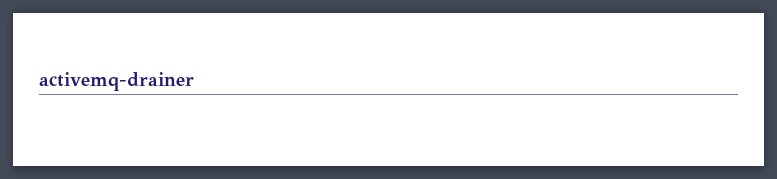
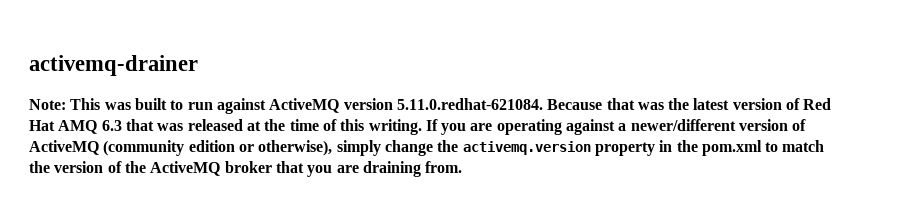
+ Note: This was built to run against ActiveMQ version 5.11.0.redhat-621084. Because that was the latest version of Red Hat AMQ 6.3 that was released at the time of this writing. If you are operating against a newer/different version of ActiveMQ (community edition or otherwise), simply change the activemq.version property in the pom.xml to match the version of the ActiveMQ broker that you are draining from.

